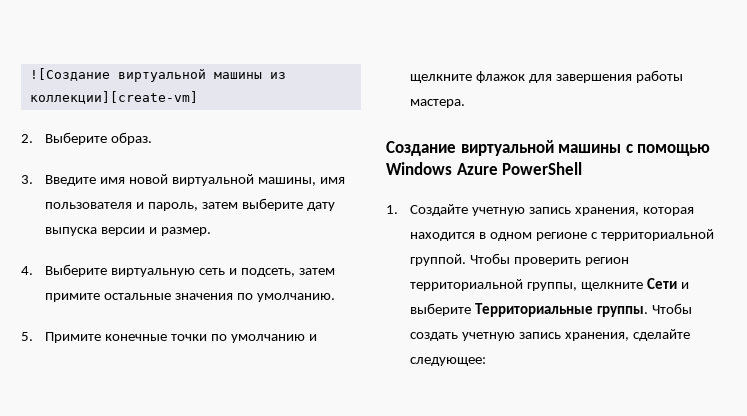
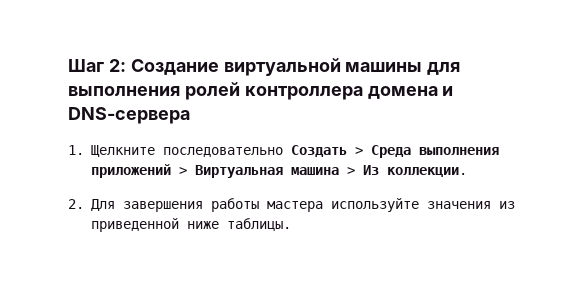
- ![Создание виртуальной машины из коллекции][create-vm]
- 2. Выберите образ.
- 3. Введите имя новой виртуальной машины, имя пользователя и пароль, затем выберите дату выпуска версии и размер.
- 4. Выберите виртуальную сеть и подсеть, затем примите остальные значения по умолчанию.
- 5. Примите конечные точки по умолчанию и щелкните флажок для завершения работы мастера.
- Создание виртуальной машины с помощью Windows Azure PowerShell
- 1. Создайте учетную запись хранения, которая находится в одном регионе с территориальной группой. Чтобы проверить регион территориальной группы, щелкните Сети и выберите Территориальные группы. Чтобы создать учетную запись хранения, сделайте следующее:
+ Шаг 2: Создание виртуальной машины для выполнения ролей контроллера домена и DNS-сервера
+ 1. Щелкните последовательно Создать > Среда выполнения приложений > Виртуальная машина > Из коллекции.
+ 2. Для завершения работы мастера используйте значения из приведенной ниже таблицы.

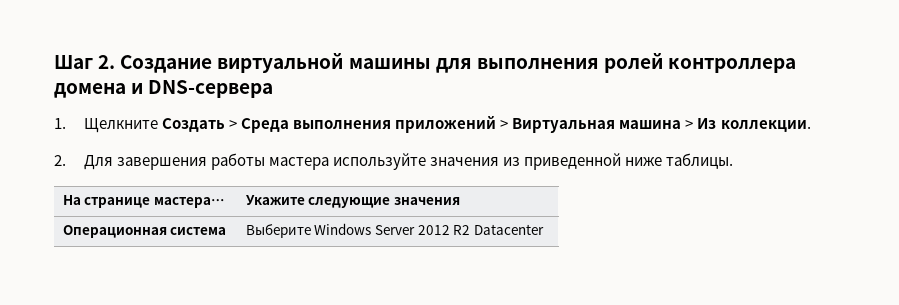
- Шаг 2: Создание виртуальной машины для выполнения ролей контроллера домена и DNS-сервера
+ Шаг 2. Создание виртуальной машины для выполнения ролей контроллера домена и DNS-сервера
- 1. Щелкните последовательно Создать > Среда выполнения приложений > Виртуальная машина > Из коллекции.
+ 1. Щелкните Создать > Среда выполнения приложений > Виртуальная машина > Из коллекции.
+ На странице мастера… | Укажите следующие значения
+ Операционная система | Выберите Windows Server 2012 R2 Datacenter

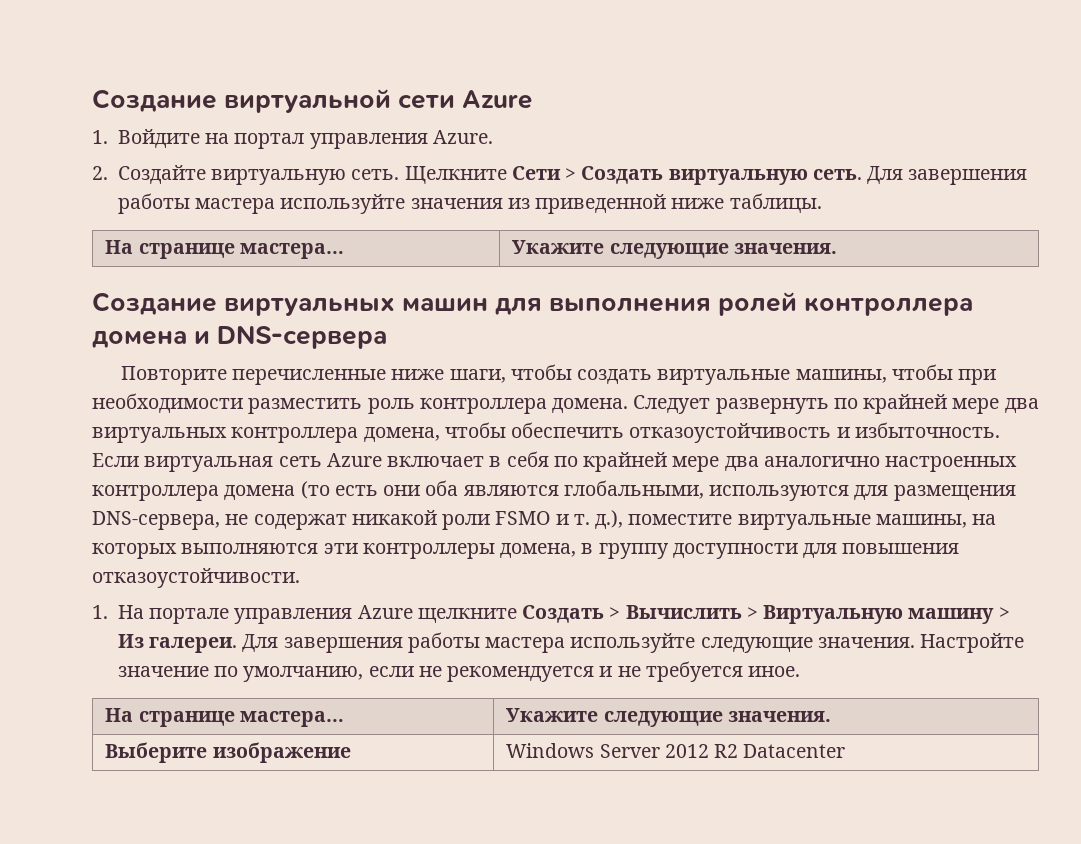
- Шаг 2. Создание виртуальной машины для выполнения ролей контроллера домена и DNS-сервера
- 1. Щелкните Создать > Среда выполнения приложений > Виртуальная машина > Из коллекции.
- 2. Для завершения работы мастера используйте значения из приведенной ниже таблицы.
- На странице мастера… | Укажите следующие значения
- Операционная система | Выберите Windows Server 2012 R2 Datacenter
+ Создание виртуальной сети Azure
+ 1. Войдите на портал управления Azure.
+ 2. Создайте виртуальную сеть. Щелкните Сети > Создать виртуальную сеть. Для завершения работы мастера используйте значения из приведенной ниже таблицы.
+ На странице мастера… | Укажите следующие значения.
+ Создание виртуальных машин для выполнения ролей контроллера домена и DNS-сервера
+ Повторите перечисленные ниже шаги, чтобы создать виртуальные машины, чтобы при необходимости разместить роль контроллера домена. Следует развернуть по крайней мере два виртуальных контроллера домена, чтобы обеспечить отказоустойчивость и избыточность. Если виртуальная сеть Azure включает в себя по крайней мере два аналогично настроенных контроллера домена (то есть они оба являются глобальными, используются для размещения DNS-сервера, не содержат никакой роли FSMO и т. д.), поместите виртуальные машины, на которых выполняются эти контроллеры домена, в группу доступности для повышения отказоустойчивости.
+ 1. На портале управления Azure щелкните Создать > Вычислить > Виртуальную машину > Из галереи. Для завершения работы мастера используйте следующие значения. Настройте значение по умолчанию, если не рекомендуется и не требуется иное.
+ На странице мастера… | Укажите следующие значения.
+ Выберите изображение | Windows Server 2012 R2 Datacenter

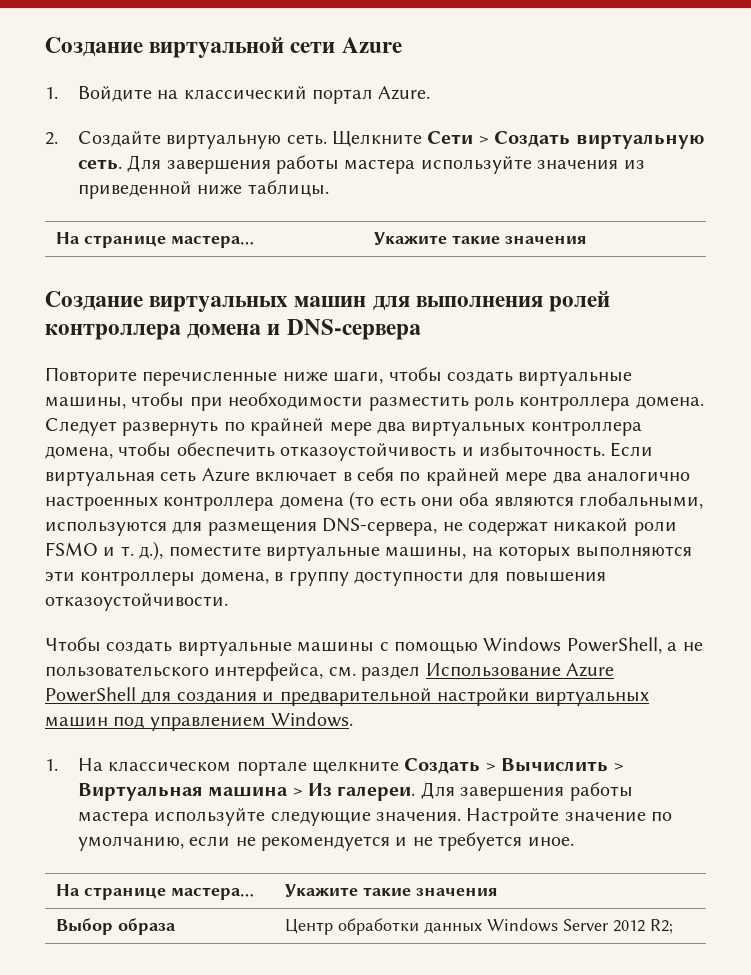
- 1. Войдите на портал управления Azure.
+ 1. Войдите на классический портал Azure.
  Для завершения работы мастера используйте значения из приведенной ниже таблицы.
- На странице мастера… | Укажите следующие значения.
+ На странице мастера… | Укажите такие значения
+ Чтобы создать виртуальные машины с помощью Windows PowerShell, а не пользовательского интерфейса, см. раздел Использование Azure PowerShell для создания и предварительной настройки виртуальных машин под управлением Windows.
- 1. На портале управления Azure щелкните Создать > Вычислить > Виртуальную машину > Из галереи.
+ 1. На классическом портале щелкните Создать > Вычислить > Виртуальная машина > Из галереи.
  Настройте значение по умолчанию, если не рекомендуется и не требуется иное.
- На странице мастера… | Укажите следующие значения.
- Выберите изображение | Windows Server 2012 R2 Datacenter
+ На странице мастера… | Укажите такие значения
+ Выбор образа | Центр обработки данных Windows Server 2012 R2;

